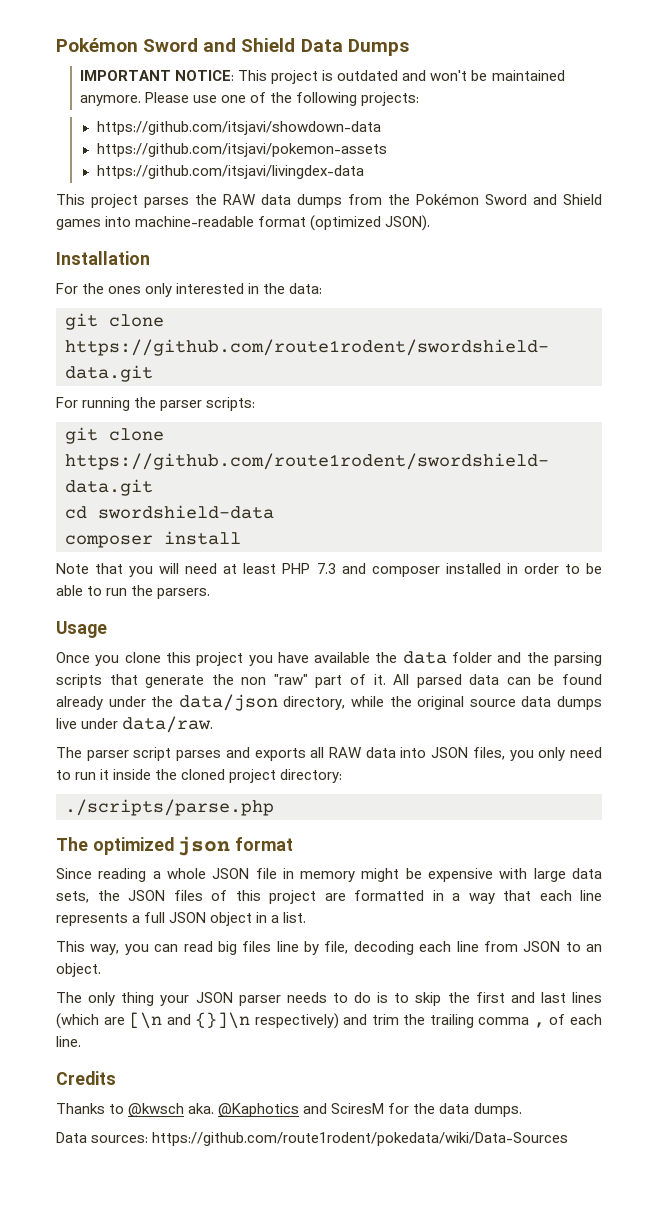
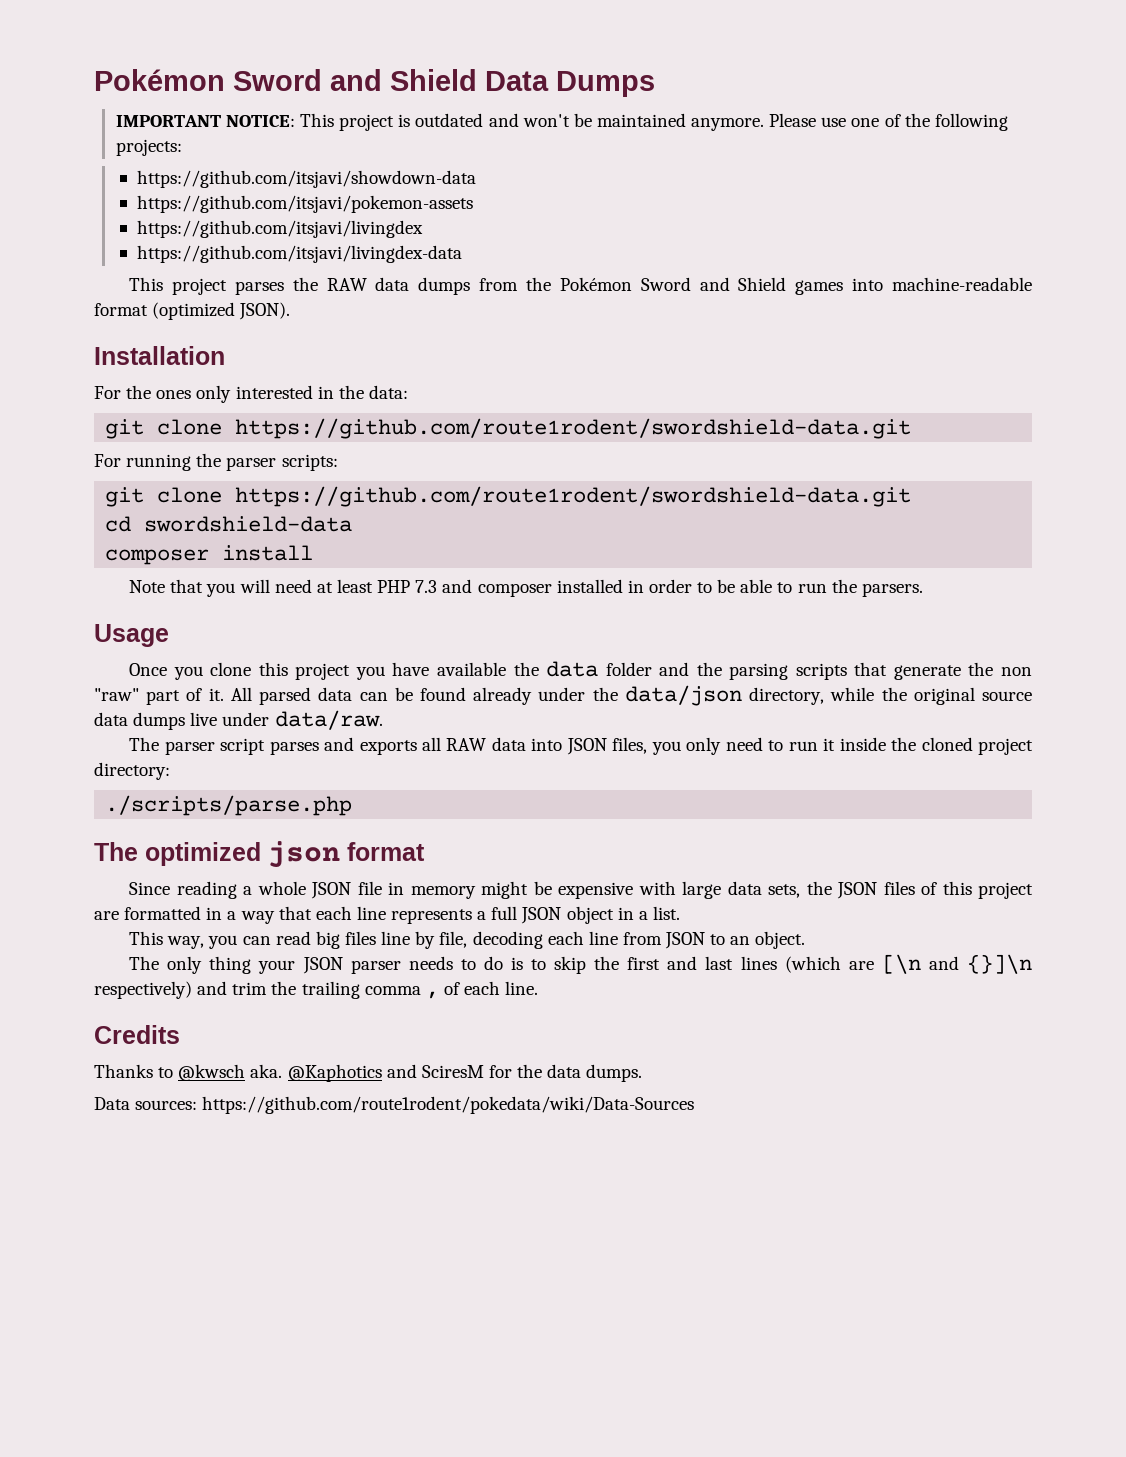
+ https://github.com/itsjavi/livingdex

